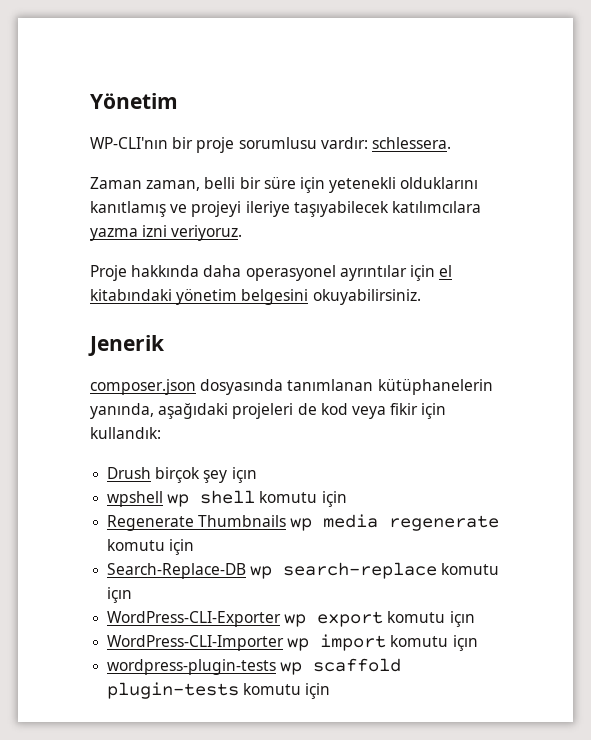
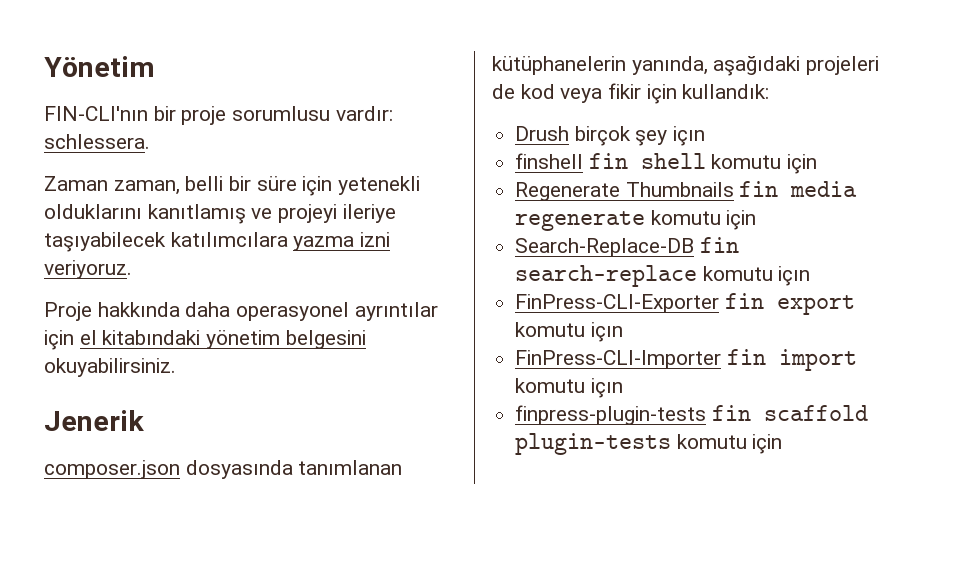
- WP-CLI'nın bir proje sorumlusu vardır: schlessera.
+ FIN-CLI'nın bir proje sorumlusu vardır: schlessera.
- wpshell wp shell komutu için
+ finshell fin shell komutu için
- Regenerate Thumbnails wp media regenerate komutu için
+ Regenerate Thumbnails fin media regenerate komutu için
- Search-Replace-DB wp search-replace komutu içın
+ Search-Replace-DB fin search-replace komutu içın
- WordPress-CLI-Exporter wp export komutu içın
+ FinPress-CLI-Exporter fin export komutu içın
- WordPress-CLI-Importer wp import komutu içın
+ FinPress-CLI-Importer fin import komutu içın
- wordpress-plugin-tests wp scaffold plugin-tests komutu için
+ finpress-plugin-tests fin scaffold plugin-tests komutu için

